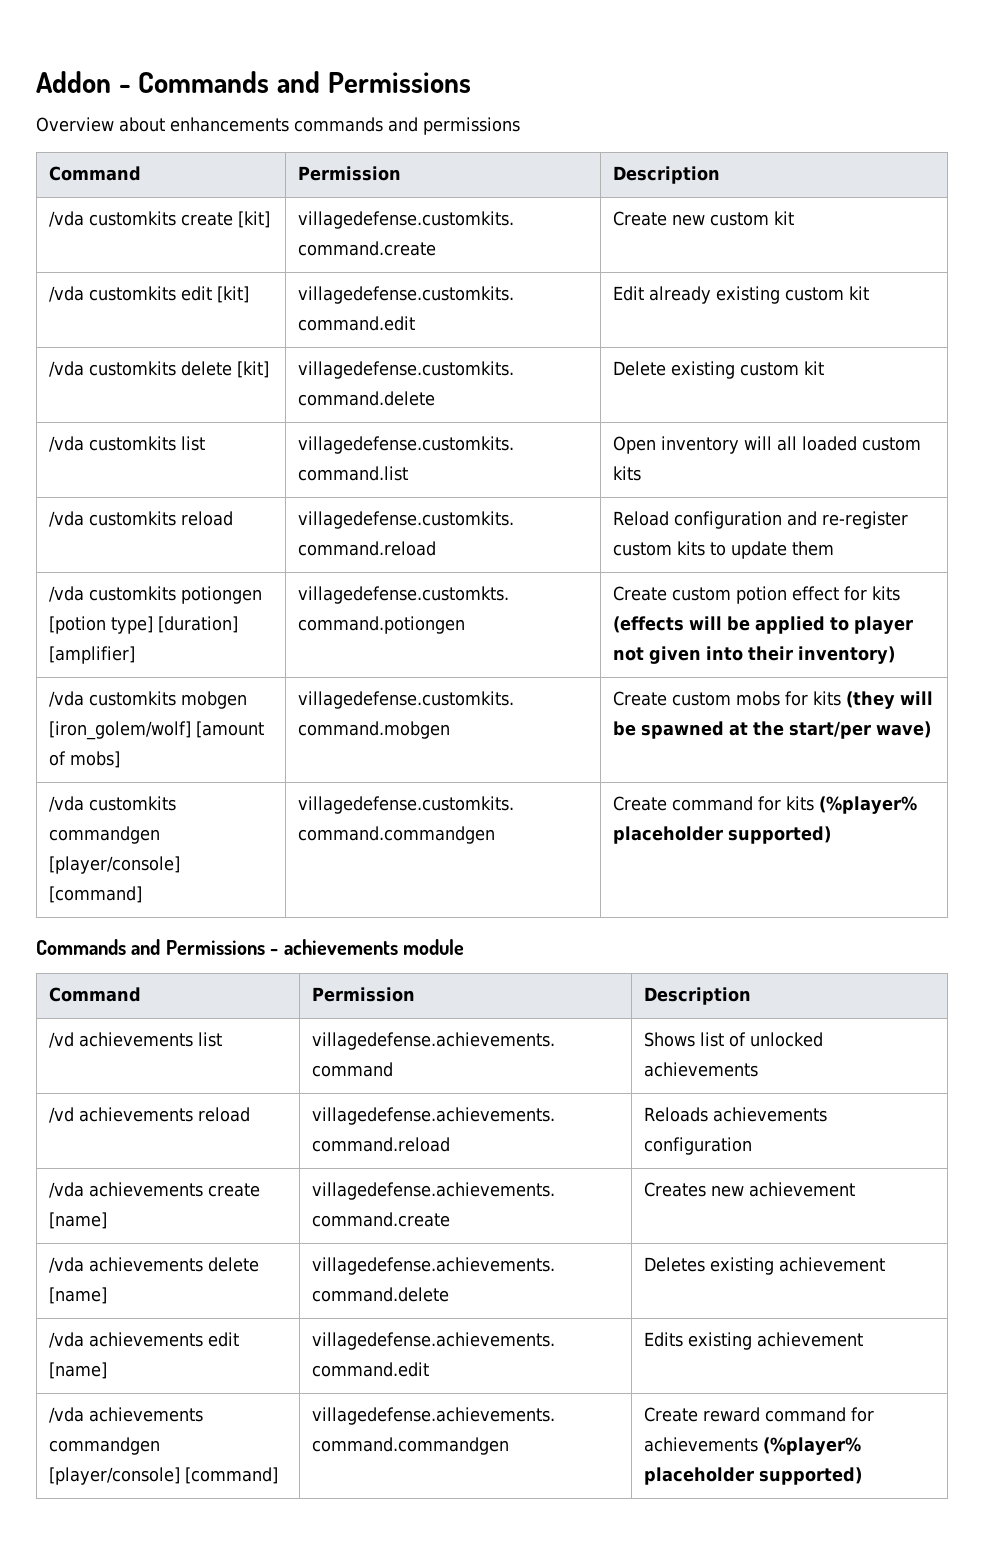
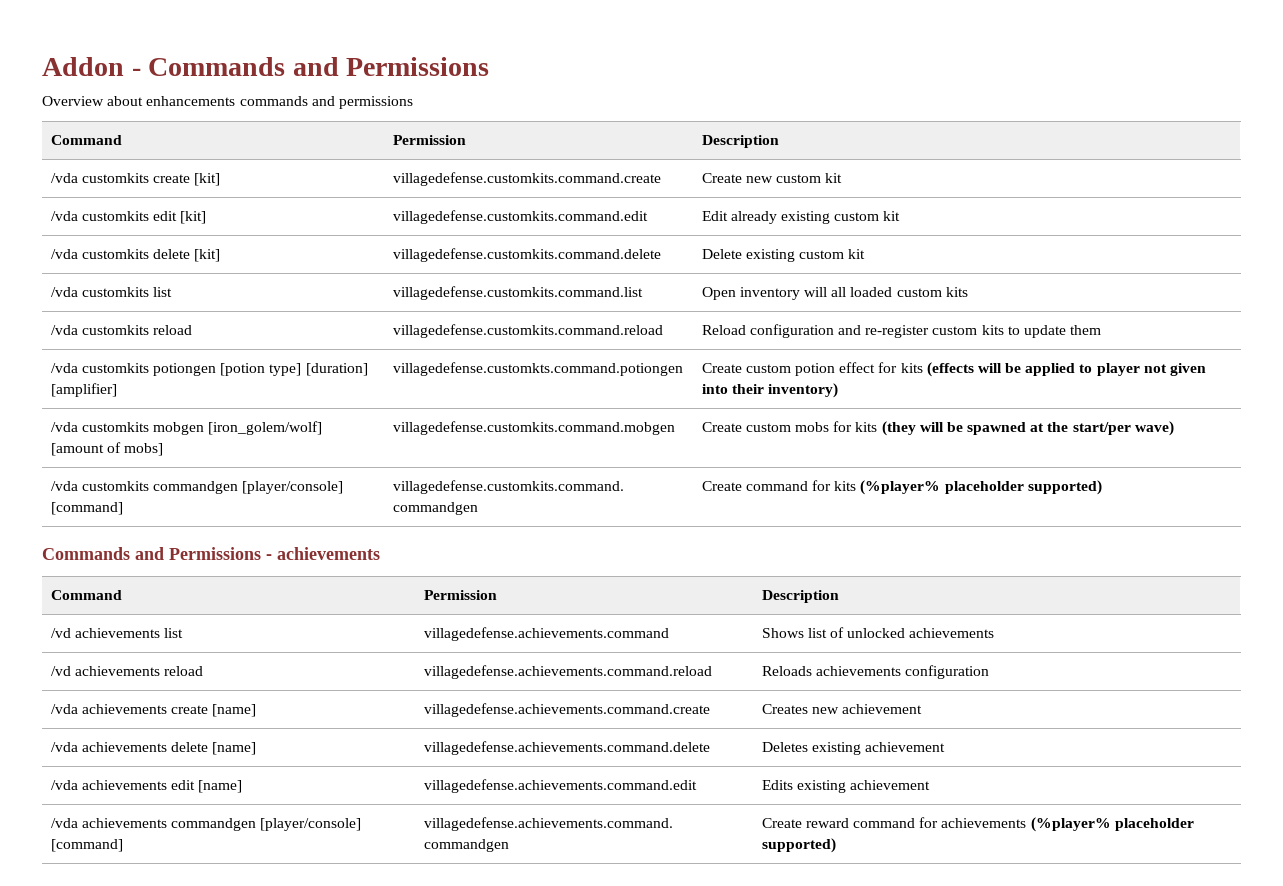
- Commands and Permissions - achievements module
+ Commands and Permissions - achievements

